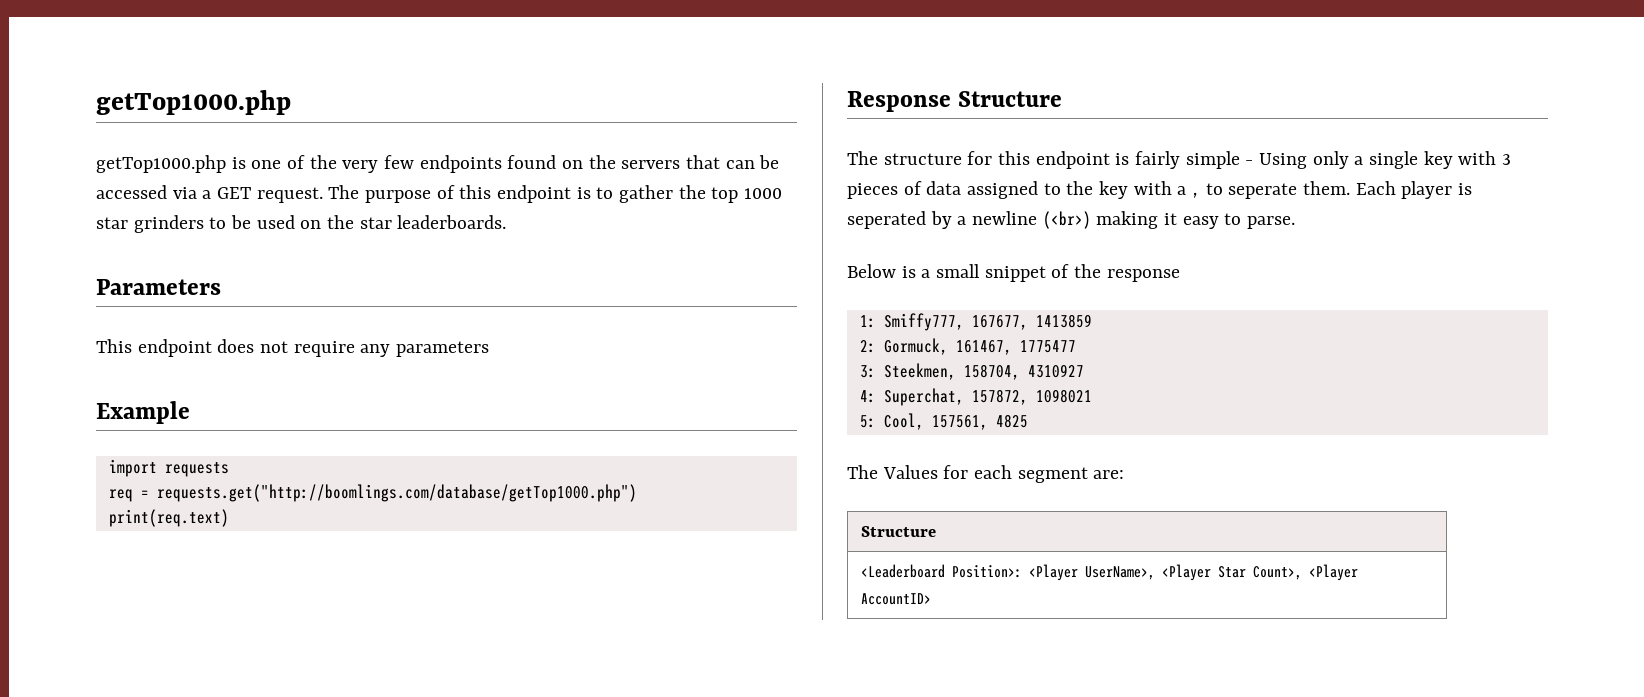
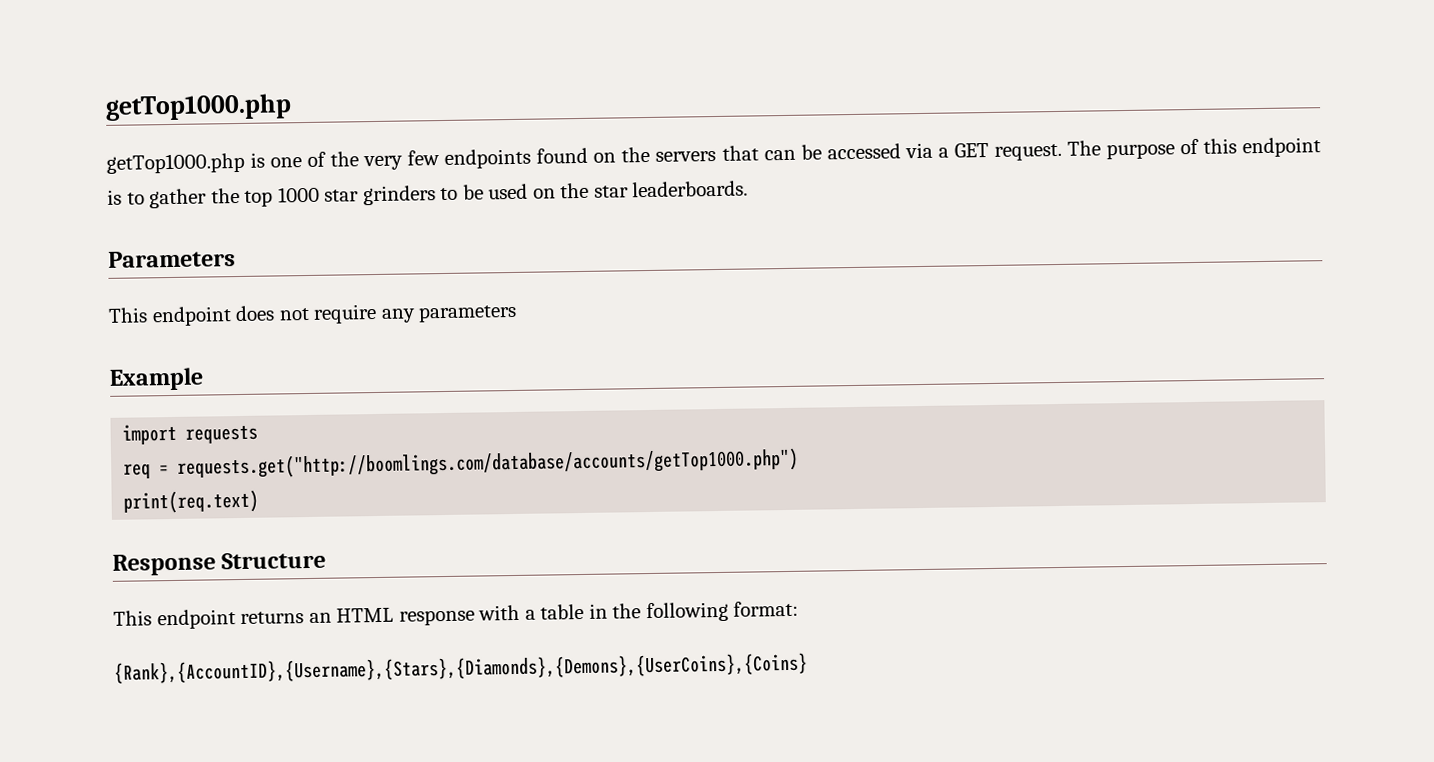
- req = requests.get("http://boomlings.com/database/getTop1000.php")
+ req = requests.get("http://boomlings.com/database/accounts/getTop1000.php")
- The structure for this endpoint is fairly simple - Using only a single key with 3 pieces of data assigned to the key with a , to seperate them. Each player is seperated by a newline (<br>) making it easy to parse.
- Below is a small snippet of the response
- 1: Smiffy777, 167677, 1413859
- 2: Gormuck, 161467, 1775477
- 3: Steekmen, 158704, 4310927
- 4: Superchat, 157872, 1098021
- 5: Cool, 157561, 4825
- The Values for each segment are:
- Structure
- <Leaderboard Position>: <Player UserName>, <Player Star Count>, <Player AccountID>
+ This endpoint returns an HTML response with a table in the following format:
+ {Rank},{AccountID},{Username},{Stars},{Diamonds},{Demons},{UserCoins},{Coins}

